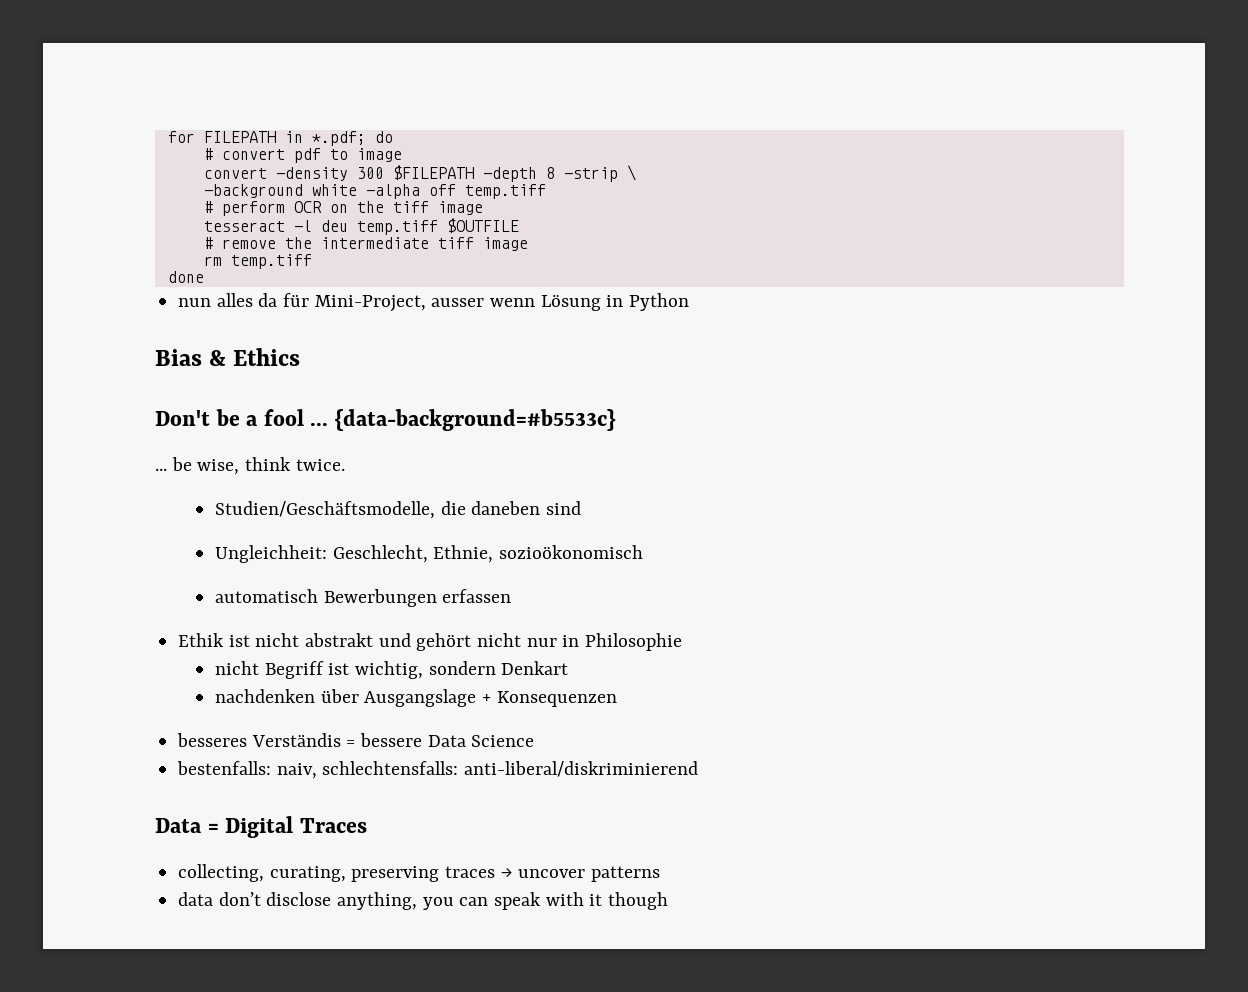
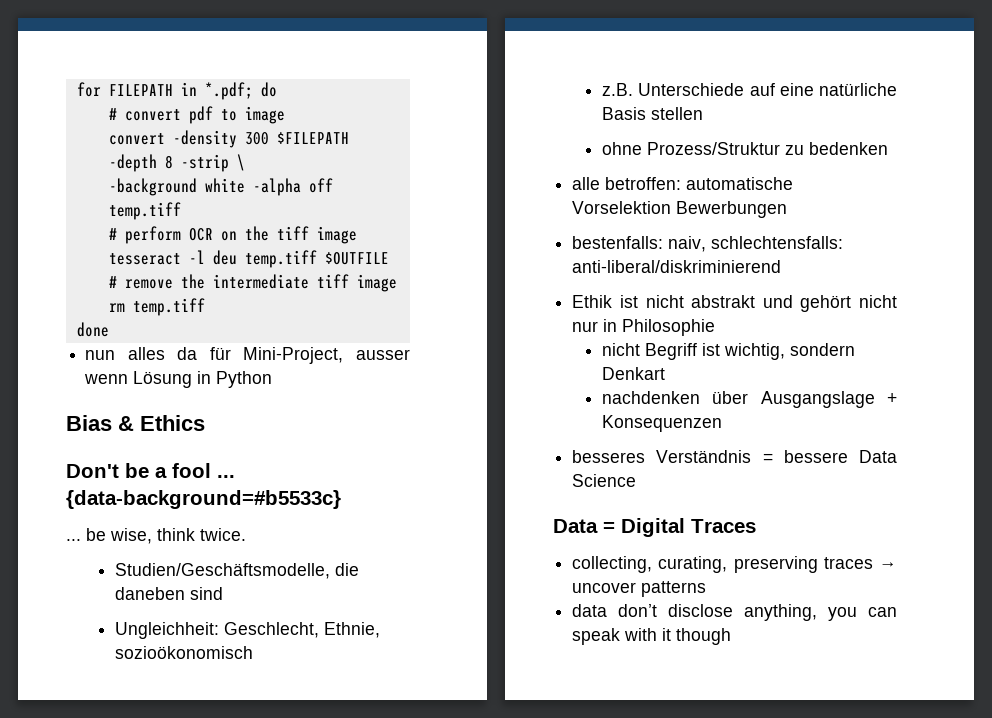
- automatisch Bewerbungen erfassen
+ z.B. Unterschiede auf eine natürliche Basis stellen
+ ohne Prozess/Struktur zu bedenken
+ alle betroffen: automatische Vorselektion Bewerbungen
+ bestenfalls: naiv, schlechtensfalls: anti-liberal/diskriminierend
- besseres Verständis = bessere Data Science
+ besseres Verständnis = bessere Data Science
- bestenfalls: naiv, schlechtensfalls: anti-liberal/diskriminierend

